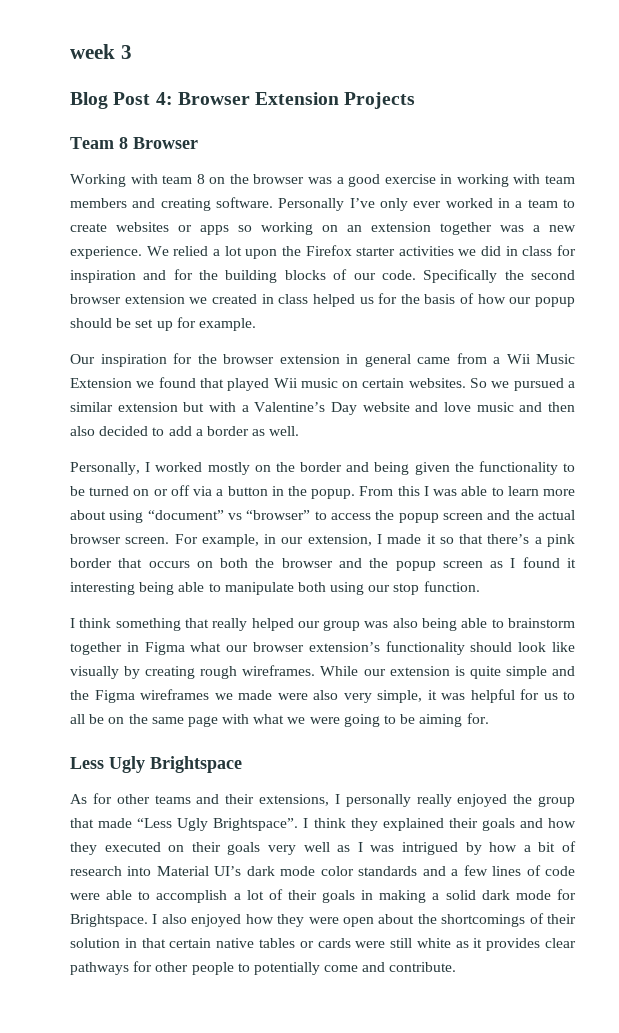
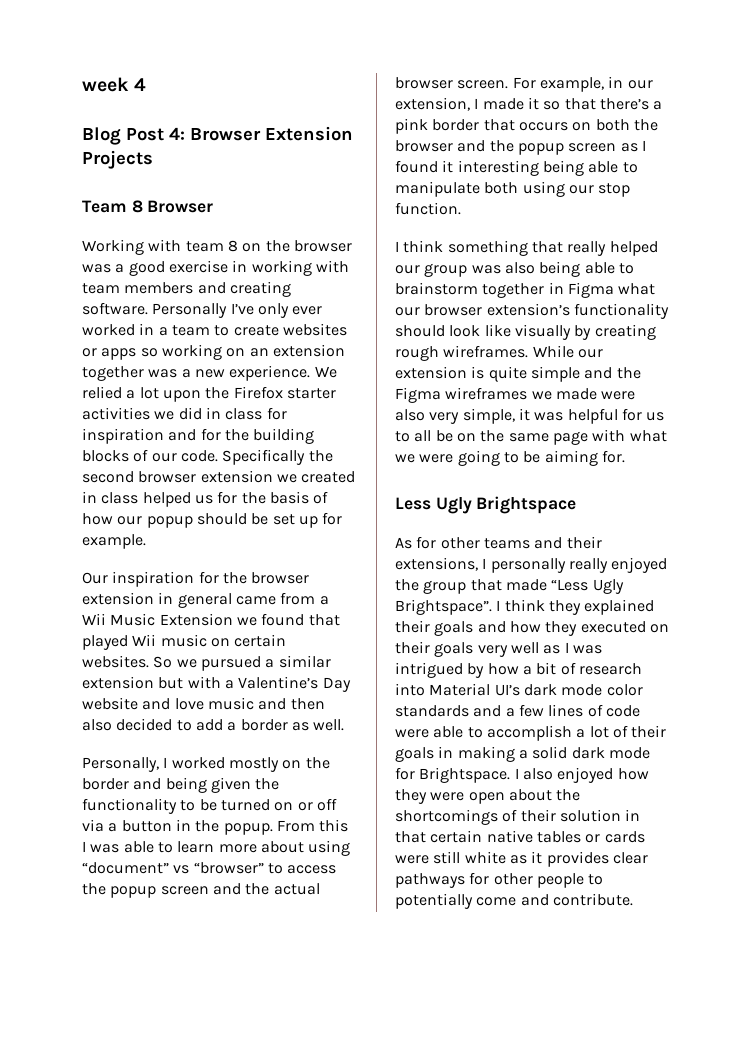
- week 3
+ week 4

